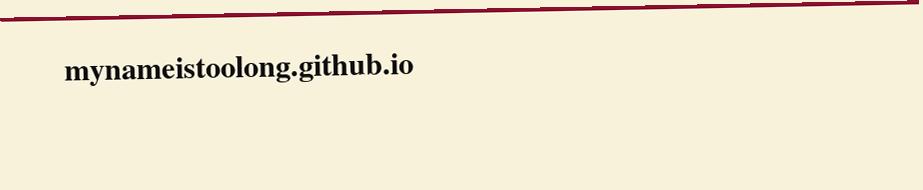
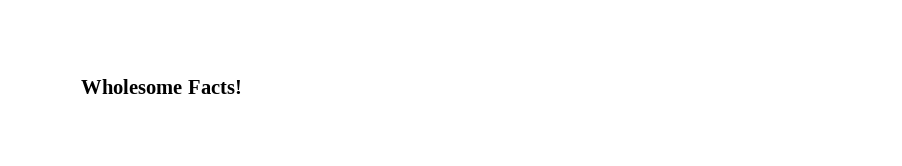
- mynameistoolong.github.io
+ Wholesome Facts!

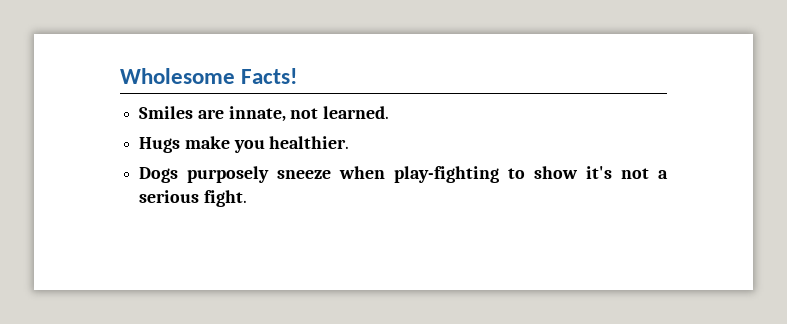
+ Smiles are innate, not learned.
+ Hugs make you healthier.
+ Dogs purposely sneeze when play-fighting to show it's not a serious fight.

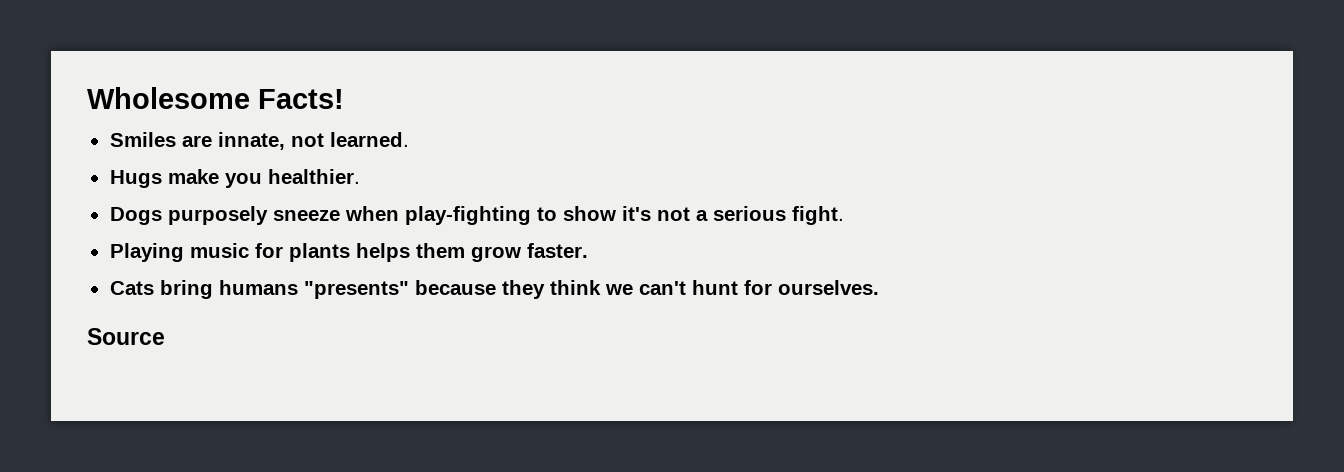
+ Playing music for plants helps them grow faster.
+ Cats bring humans "presents" because they think we can't hunt for ourselves.
+ Source

